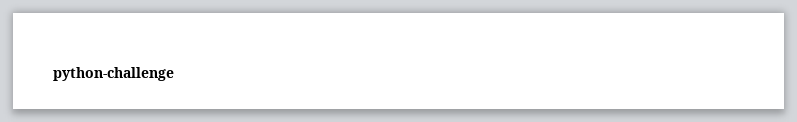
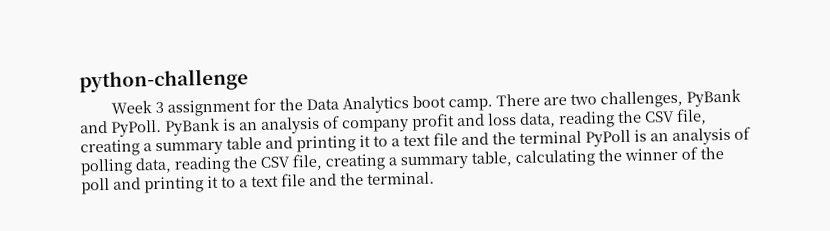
+ Week 3 assignment for the Data Analytics boot camp. There are two challenges, PyBank and PyPoll. PyBank is an analysis of company profit and loss data, reading the CSV file, creating a summary table and printing it to a text file and the terminal PyPoll is an analysis of polling data, reading the CSV file, creating a summary table, calculating the winner of the poll and printing it to a text file and the terminal.

